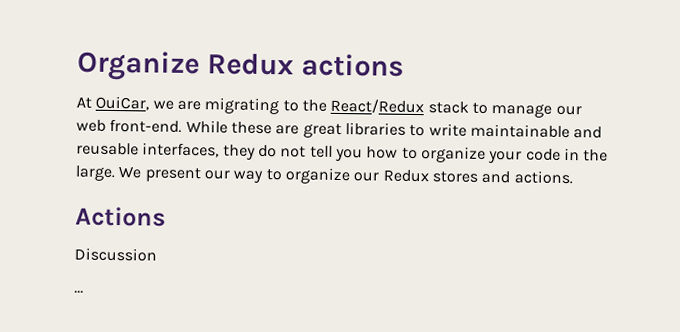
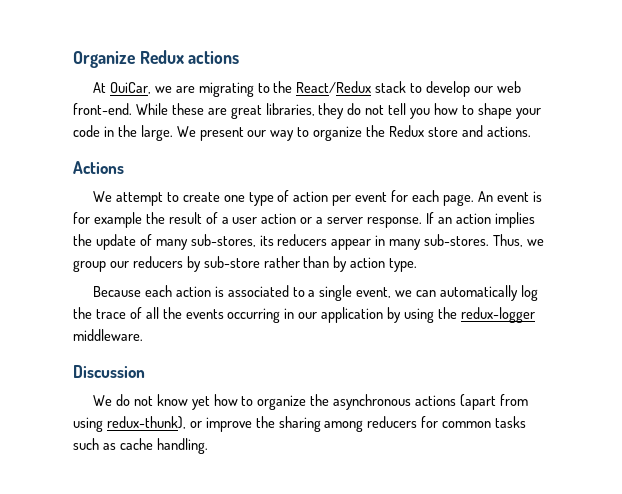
- At OuiCar, we are migrating to the React/Redux stack to manage our web front-end.
+ At OuiCar, we are migrating to the React/Redux stack to develop our web front-end.
- While these are great libraries to write maintainable and reusable interfaces, they do not tell you how to organize your code in the large.
+ While these are great libraries, they do not tell you how to shape your code in the large.
- We present our way to organize our Redux stores and actions.
+ We present our way to organize the Redux store and actions.
+ We attempt to create one type of action per event for each page. An event is for example the result of a user action or a server response. If an action implies the update of many sub-stores, its reducers appear in many sub-stores. Thus, we group our reducers by sub-store rather than by action type.
+ Because each action is associated to a single event, we can automatically log the trace of all the events occurring in our application by using the redux-logger middleware.
  Discussion
- ...
+ We do not know yet how to organize the asynchronous actions (apart from using redux-thunk), or improve the sharing among reducers for common tasks such as cache handling.

